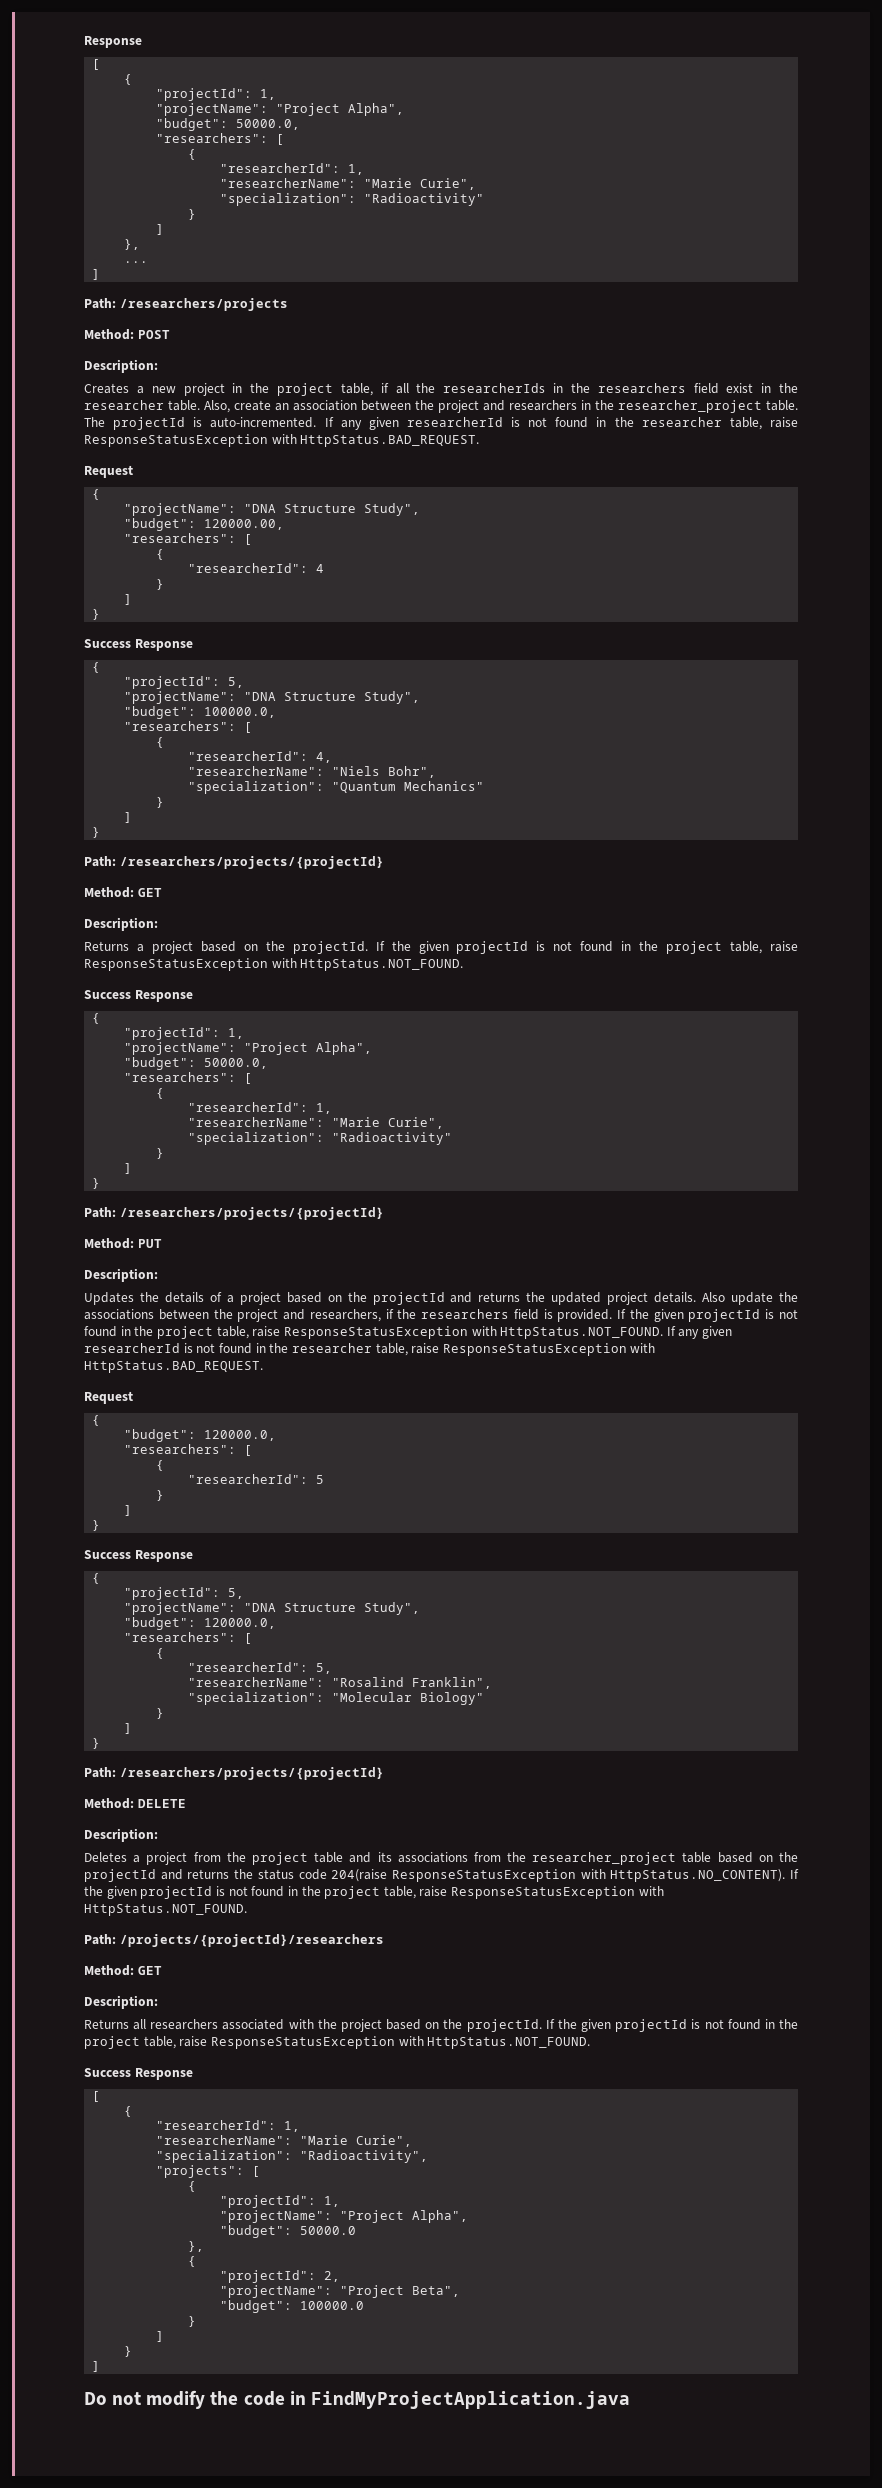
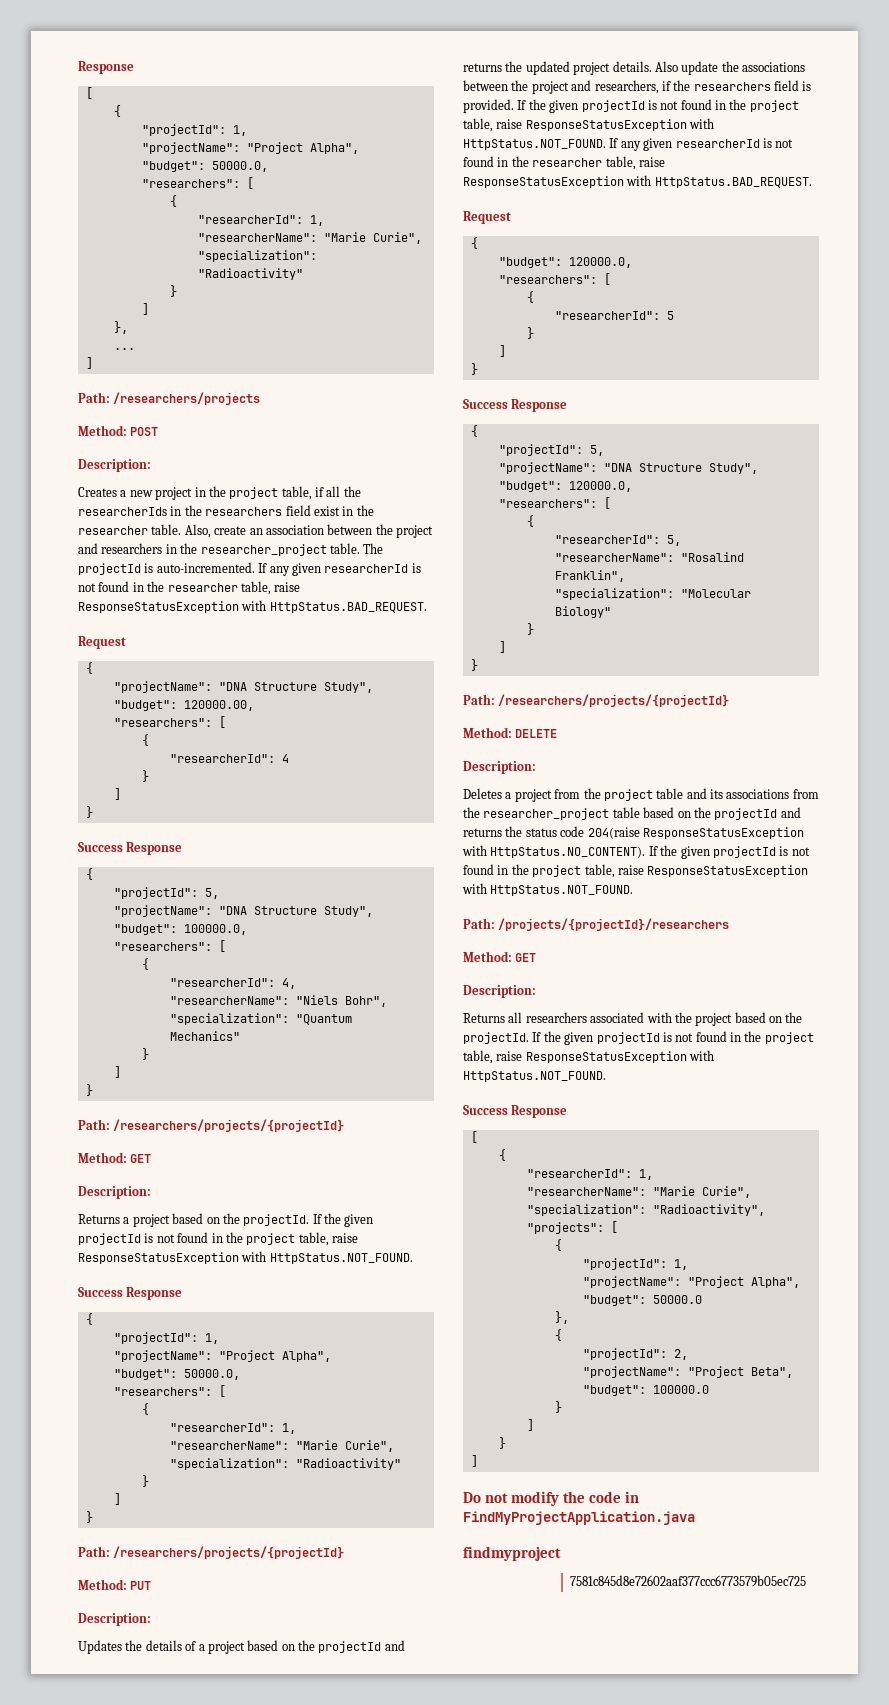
+ findmyproject
+ 7581c845d8e72602aaf377ccc6773579b05ec725

